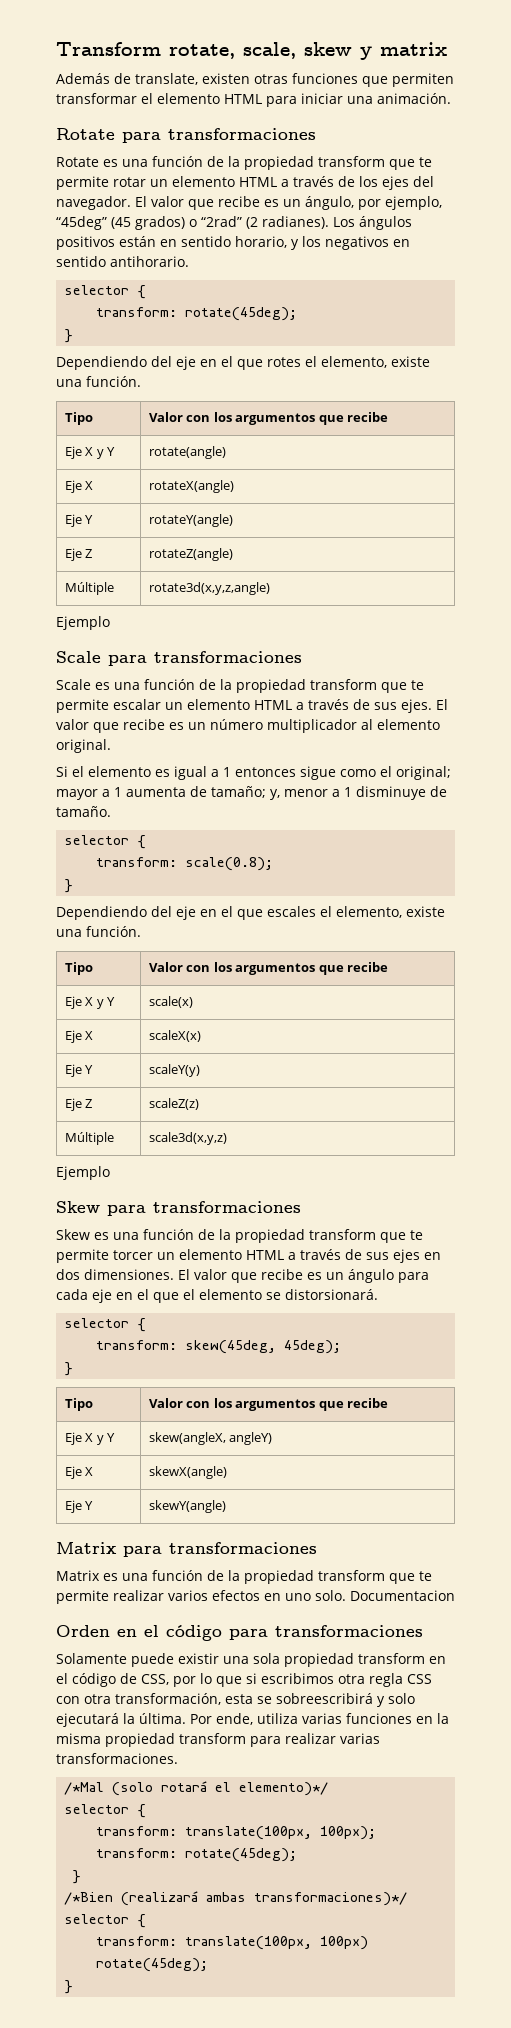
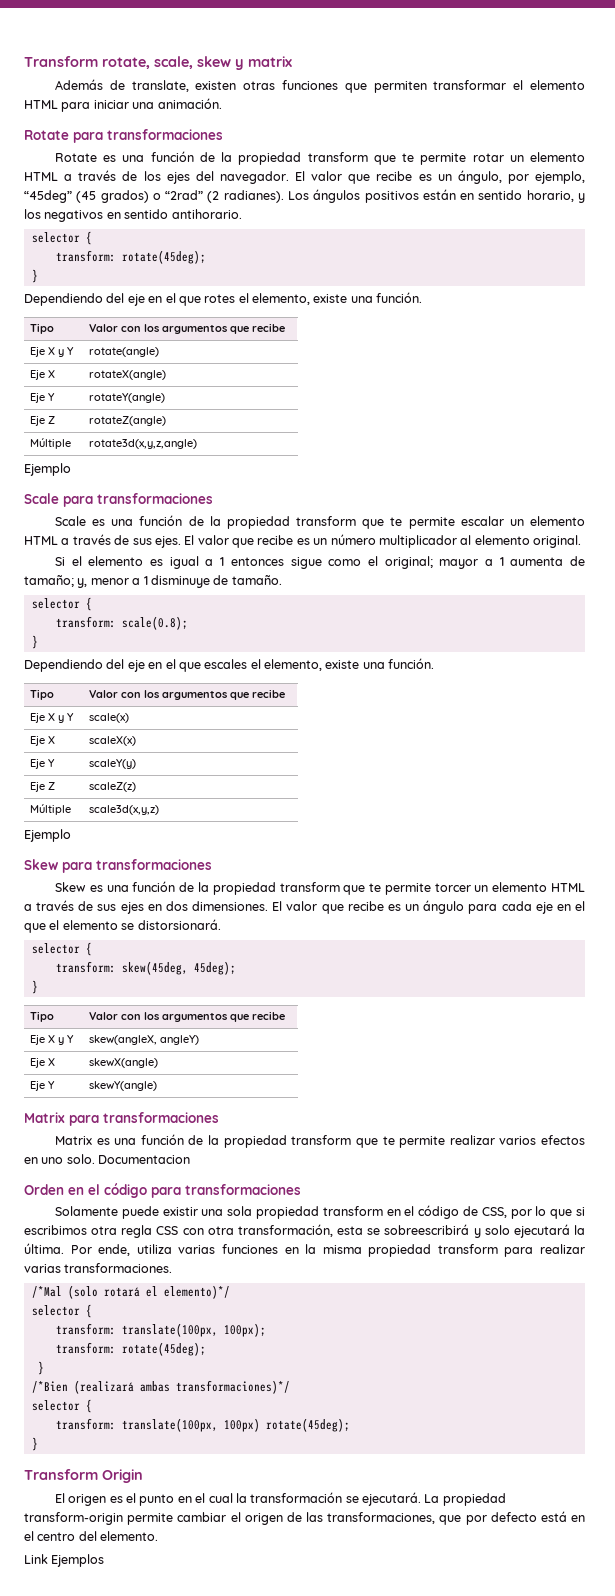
+ Transform Origin
+ El origen es el punto en el cual la transformación se ejecutará. La propiedad transform-origin permite cambiar el origen de las transformaciones, que por defecto está en el centro del elemento.
+ Link Ejemplos

